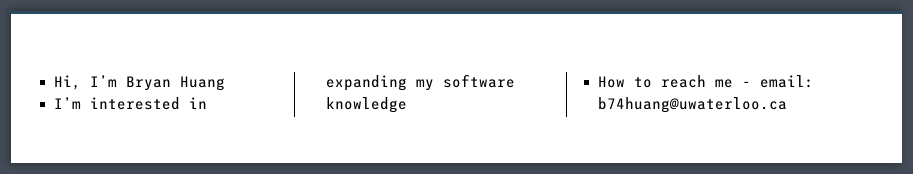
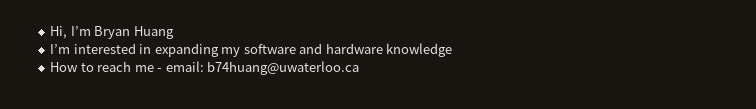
- I’m interested in expanding my software knowledge
+ I’m interested in expanding my software and hardware knowledge

